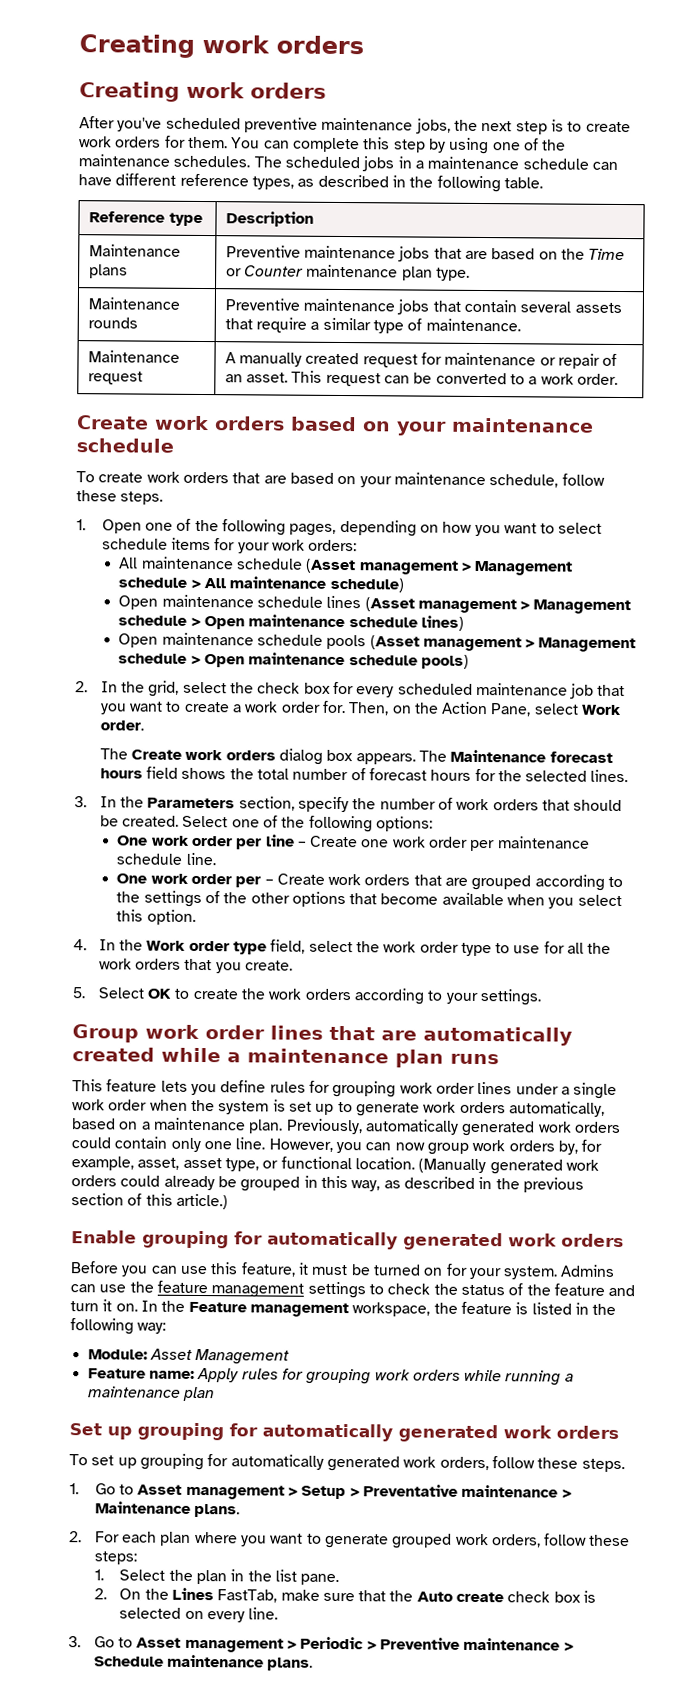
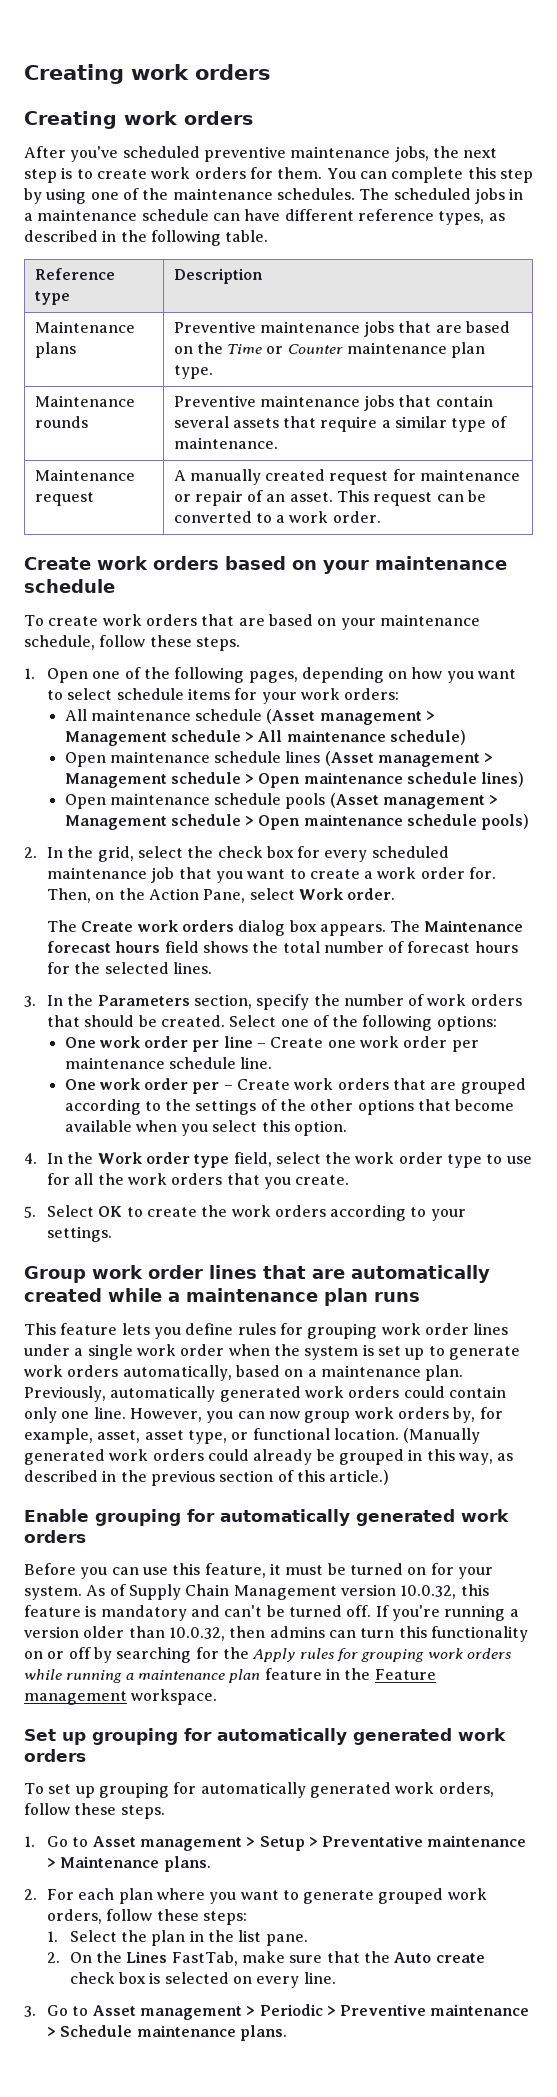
- Admins can use the feature management settings to check the status of the feature and turn it on. In the Feature management workspace, the feature is listed in the following way:
- Module: Asset Management
- Feature name: Apply rules for grouping work orders while running a maintenance plan
+ As of Supply Chain Management version 10.0.32, this feature is mandatory and can't be turned off. If you're running a version older than 10.0.32, then admins can turn this functionality on or off by searching for the Apply rules for grouping work orders while running a maintenance plan feature in the Feature management workspace.

